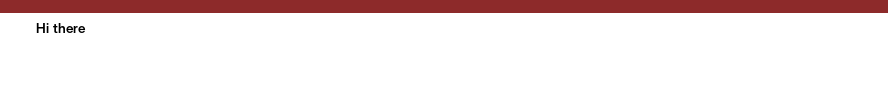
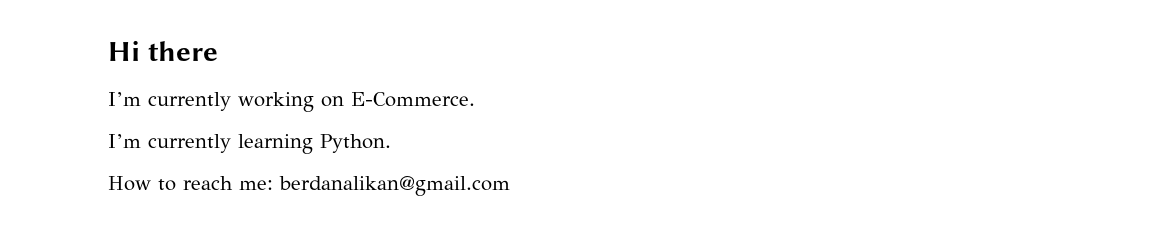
+ I’m currently working on E-Commerce.
+ I’m currently learning Python.
+ How to reach me: berdanalikan@gmail.com

